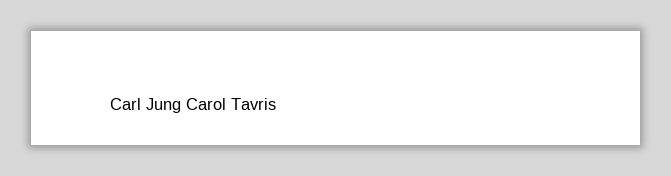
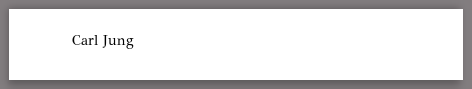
- Carl Jung Carol Tavris
+ Carl Jung

